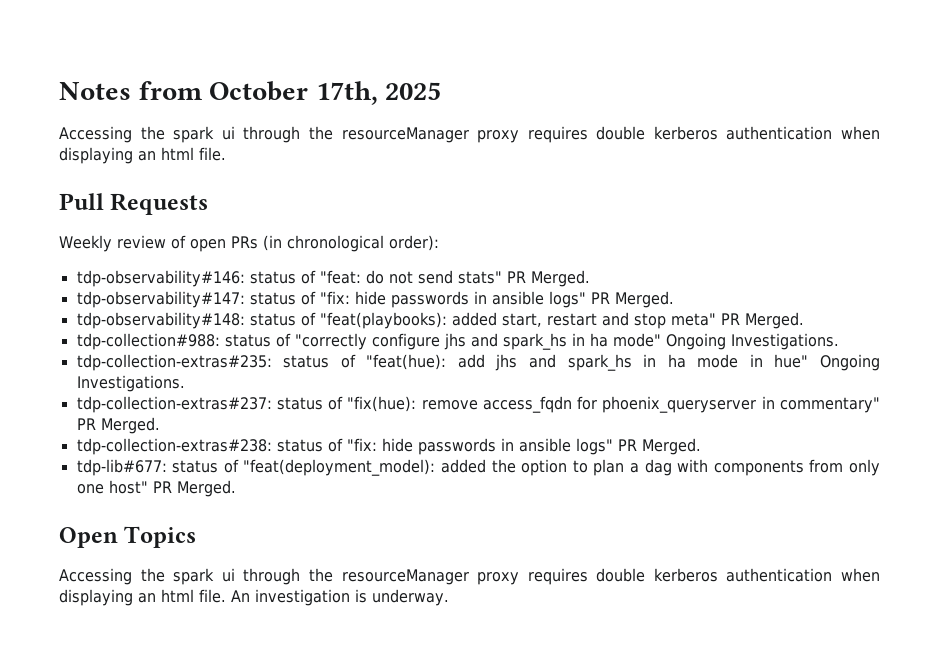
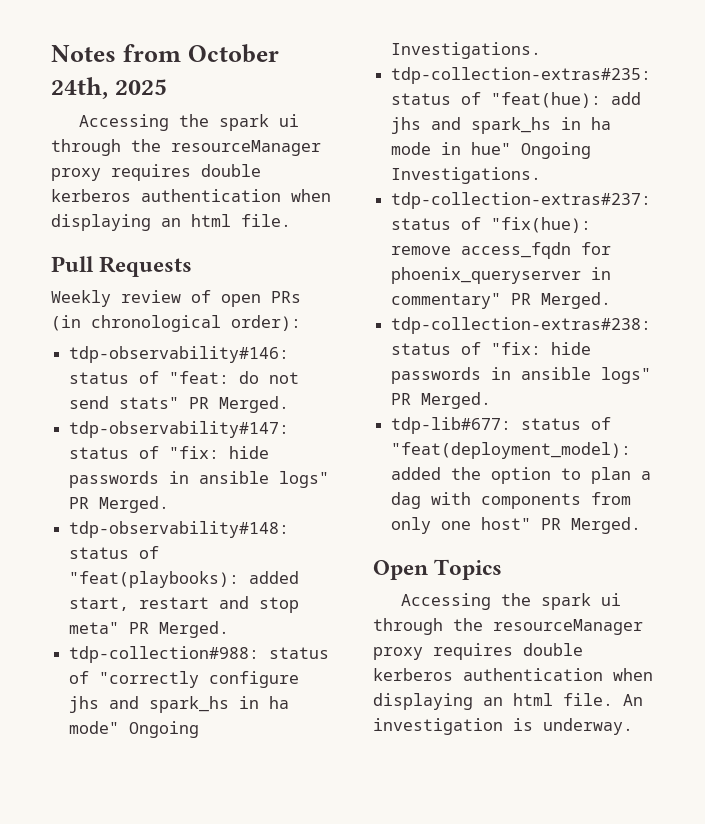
- Notes from October 17th, 2025
+ Notes from October 24th, 2025

